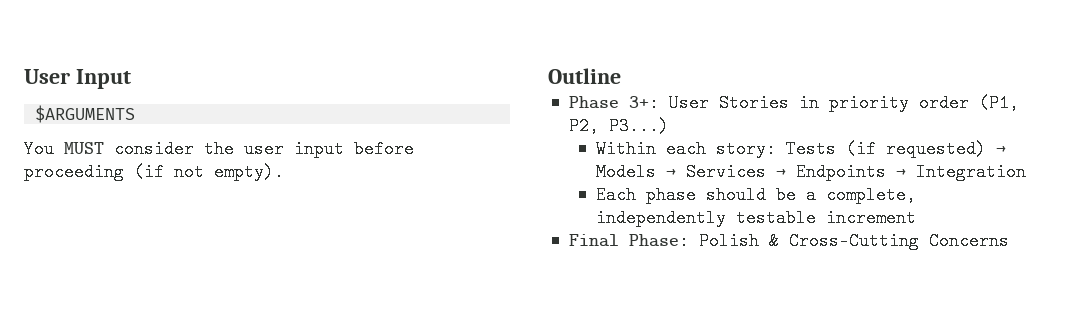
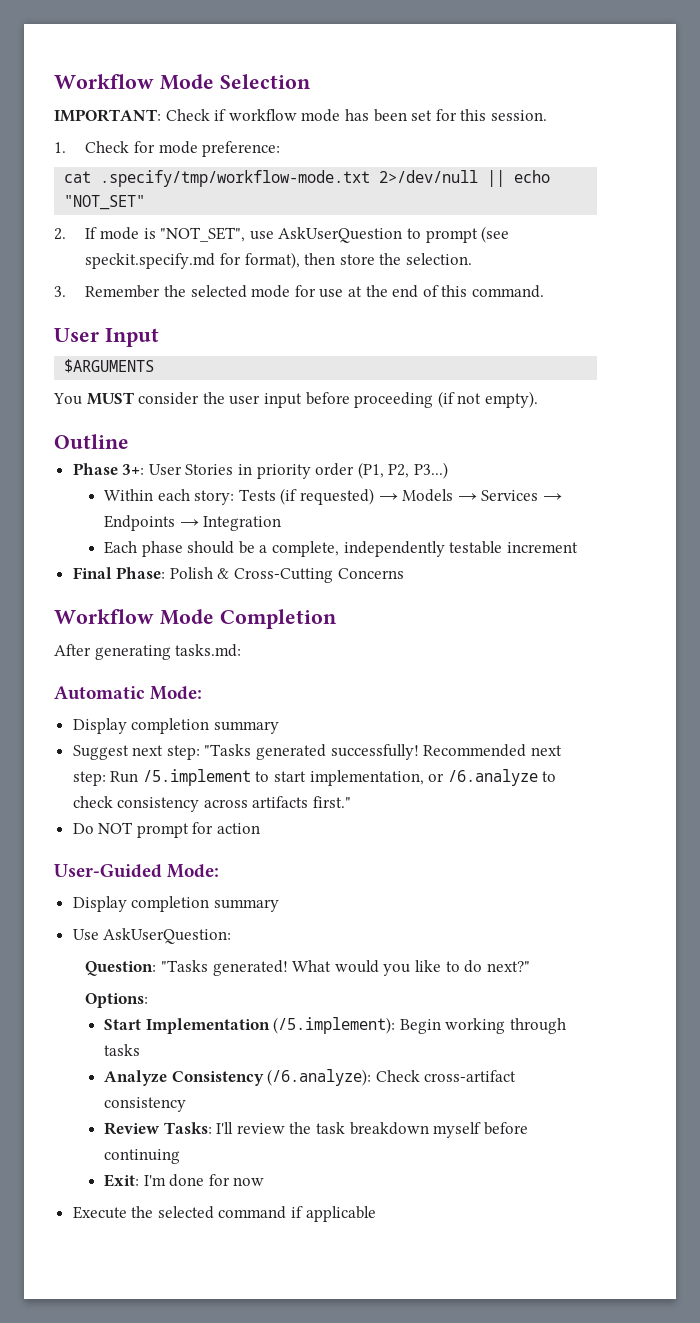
+ Workflow Mode Selection
+ IMPORTANT: Check if workflow mode has been set for this session.
+ 1. Check for mode preference:
+ cat .specify/tmp/workflow-mode.txt 2>/dev/null || echo "NOT_SET"
+ 2. If mode is "NOT_SET", use AskUserQuestion to prompt (see speckit.specify.md for format), then store the selection.
+ 3. Remember the selected mode for use at the end of this command.
+ Workflow Mode Completion
+ After generating tasks.md:
+ Automatic Mode:
+ Display completion summary
+ Suggest next step: "Tasks generated successfully! Recommended next step: Run /5.implement to start implementation, or /6.analyze to check consistency across artifacts first."
+ Do NOT prompt for action
+ User-Guided Mode:
+ Display completion summary
+ Use AskUserQuestion:
+ Question: "Tasks generated! What would you like to do next?"
+ Options:
+ Start Implementation (/5.implement): Begin working through tasks
+ Analyze Consistency (/6.analyze): Check cross-artifact consistency
+ Review Tasks: I'll review the task breakdown myself before continuing
+ Exit: I'm done for now
+ Execute the selected command if applicable

